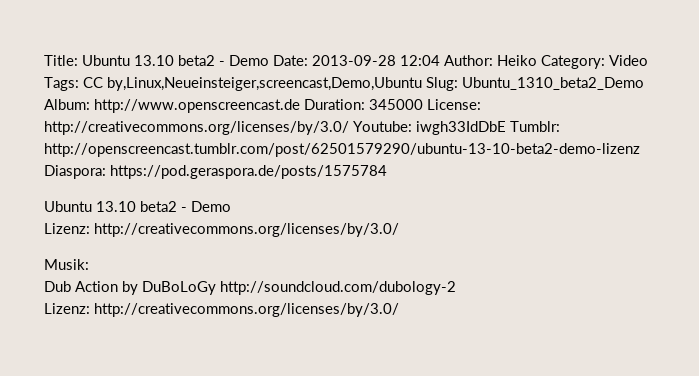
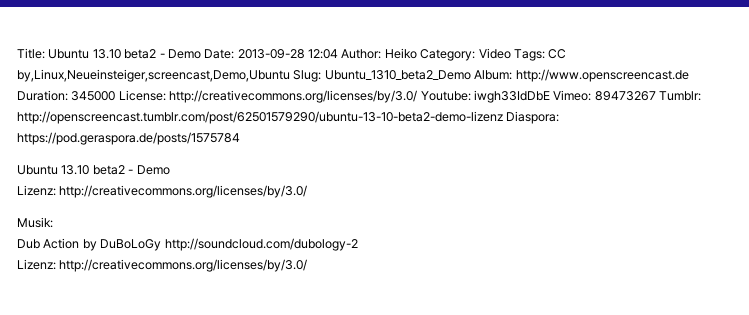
- Title: Ubuntu 13.10 beta2 - Demo Date: 2013-09-28 12:04 Author: Heiko Category: Video Tags: CC by,Linux,Neueinsteiger,screencast,Demo,Ubuntu Slug: Ubuntu_1310_beta2_Demo Album: http://www.openscreencast.de Duration: 345000 License: http://creativecommons.org/licenses/by/3.0/ Youtube: iwgh33IdDbE Tumblr: http://openscreencast.tumblr.com/post/62501579290/ubuntu-13-10-beta2-demo-lizenz Diaspora: https://pod.geraspora.de/posts/1575784
+ Title: Ubuntu 13.10 beta2 - Demo Date: 2013-09-28 12:04 Author: Heiko Category: Video Tags: CC by,Linux,Neueinsteiger,screencast,Demo,Ubuntu Slug: Ubuntu_1310_beta2_Demo Album: http://www.openscreencast.de Duration: 345000 License: http://creativecommons.org/licenses/by/3.0/ Youtube: iwgh33IdDbE Vimeo: 89473267 Tumblr: http://openscreencast.tumblr.com/post/62501579290/ubuntu-13-10-beta2-demo-lizenz Diaspora: https://pod.geraspora.de/posts/1575784

